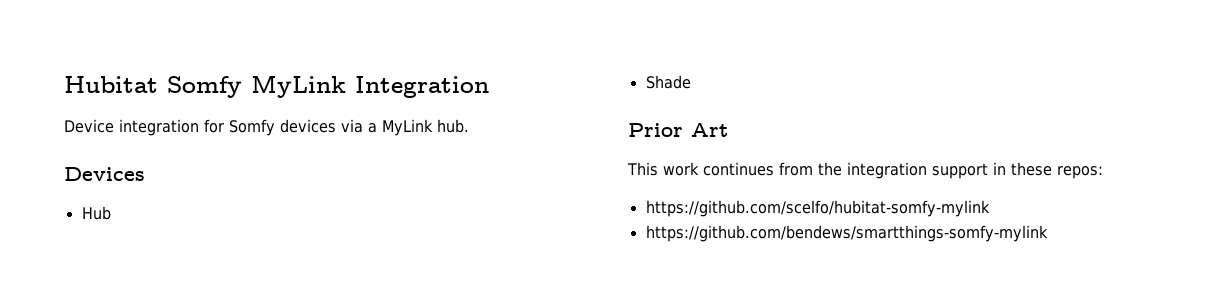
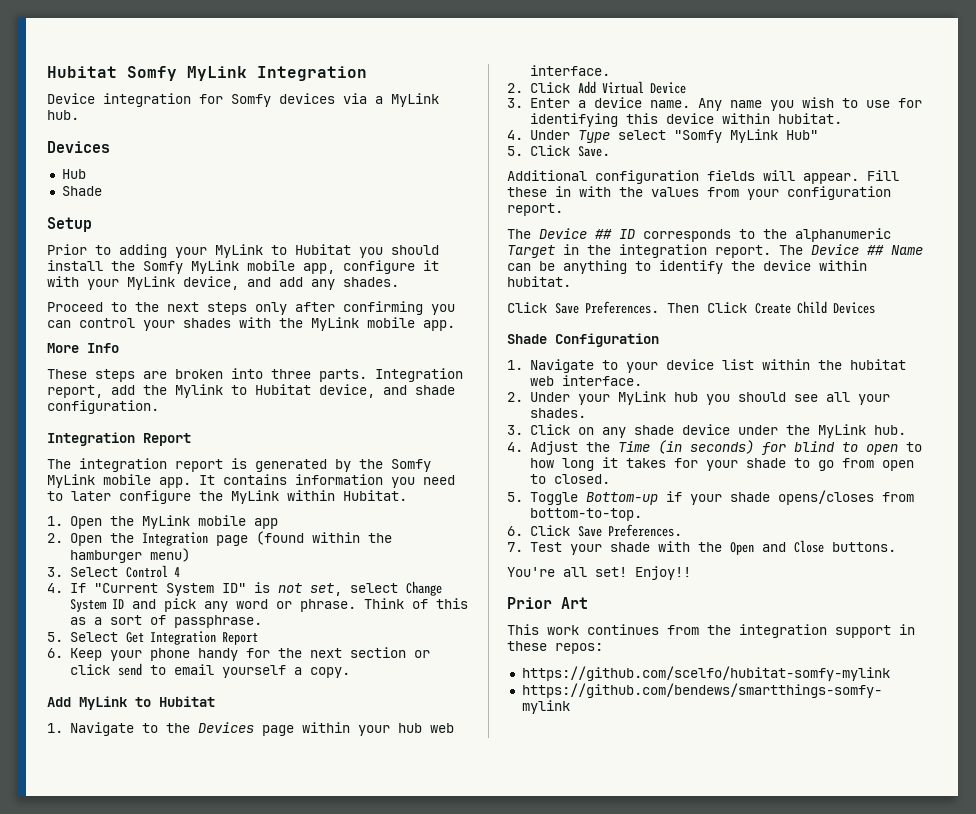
+ Setup
+ Prior to adding your MyLink to Hubitat you should install the Somfy MyLink mobile app, configure it with your MyLink device, and add any shades.
+ Proceed to the next steps only after confirming you can control your shades with the MyLink mobile app.
+ More Info
+ These steps are broken into three parts. Integration report, add the Mylink to Hubitat device, and shade configuration.
+ Integration Report
+ The integration report is generated by the Somfy MyLink mobile app. It contains information you need to later configure the MyLink within Hubitat.
+ 1. Open the MyLink mobile app
+ 2. Open the Integration page (found within the hamburger menu)
+ 3. Select Control 4
+ 4. If "Current System ID" is not set, select Change System ID and pick any word or phrase. Think of this as a sort of passphrase.
+ 5. Select Get Integration Report
+ 6. Keep your phone handy for the next section or click send to email yourself a copy.
+ Add MyLink to Hubitat
+ 1. Navigate to the Devices page within your hub web interface.
+ 2. Click Add Virtual Device
+ 3. Enter a device name. Any name you wish to use for identifying this device within hubitat.
+ 4. Under Type select "Somfy MyLink Hub"
+ 5. Click Save.
+ Additional configuration fields will appear. Fill these in with the values from your configuration report.
+ The Device ## ID corresponds to the alphanumeric Target in the integration report. The Device ## Name can be anything to identify the device within hubitat.
+ Click Save Preferences. Then Click Create Child Devices
+ Shade Configuration
+ 1. Navigate to your device list within the hubitat web interface.
+ 2. Under your MyLink hub you should see all your shades.
+ 3. Click on any shade device under the MyLink hub.
+ 4. Adjust the Time (in seconds) for blind to open to how long it takes for your shade to go from open to closed.
+ 5. Toggle Bottom-up if your shade opens/closes from bottom-to-top.
+ 6. Click Save Preferences.
+ 7. Test your shade with the Open and Close buttons.
+ You're all set! Enjoy!!

